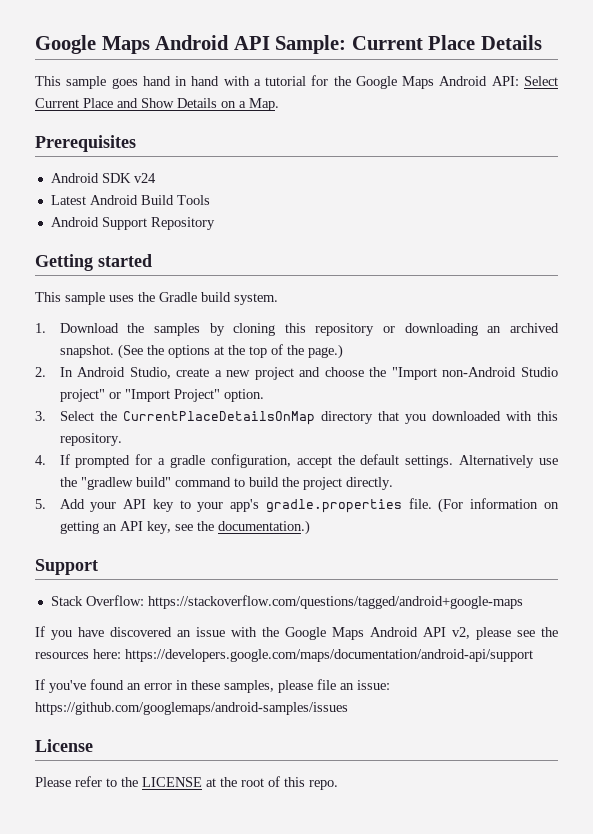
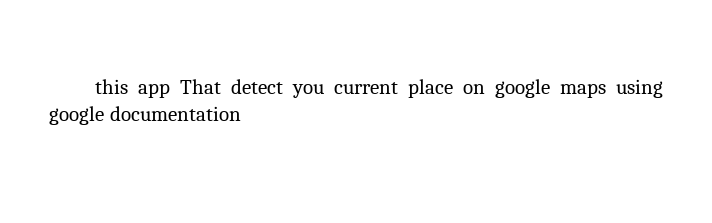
- Google Maps Android API Sample: Current Place Details
- This sample goes hand in hand with a tutorial for the Google Maps Android API: Select Current Place and Show Details on a Map.
- Prerequisites
- Android SDK v24
- Latest Android Build Tools
- Android Support Repository
- Getting started
- This sample uses the Gradle build system.
- 1. Download the samples by cloning this repository or downloading an archived snapshot. (See the options at the top of the page.)
- 2. In Android Studio, create a new project and choose the "Import non-Android Studio project" or "Import Project" option.
- 3. Select the CurrentPlaceDetailsOnMap directory that you downloaded with this repository.
- 4. If prompted for a gradle configuration, accept the default settings. Alternatively use the "gradlew build" command to build the project directly.
- 5. Add your API key to your app's gradle.properties file. (For information on getting an API key, see the documentation.)
- Support
- Stack Overflow: https://stackoverflow.com/questions/tagged/android+google-maps
- If you have discovered an issue with the Google Maps Android API v2, please see the resources here: https://developers.google.com/maps/documentation/android-api/support
- If you've found an error in these samples, please file an issue: https://github.com/googlemaps/android-samples/issues
- License
- Please refer to the LICENSE at the root of this repo.
+ this app That detect you current place on google maps using google documentation

